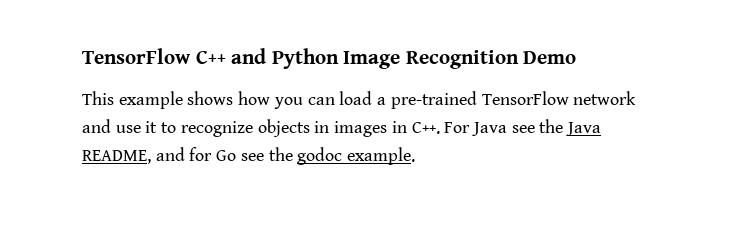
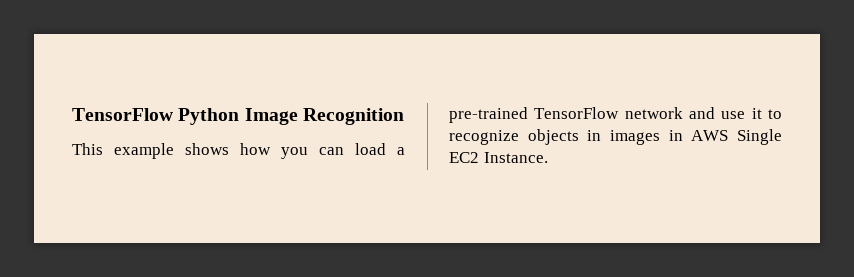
- TensorFlow C++ and Python Image Recognition Demo
+ TensorFlow Python Image Recognition
- This example shows how you can load a pre-trained TensorFlow network and use it to recognize objects in images in C++. For Java see the Java README, and for Go see the godoc example.
+ This example shows how you can load a pre-trained TensorFlow network and use it to recognize objects in images in AWS Single EC2 Instance.

